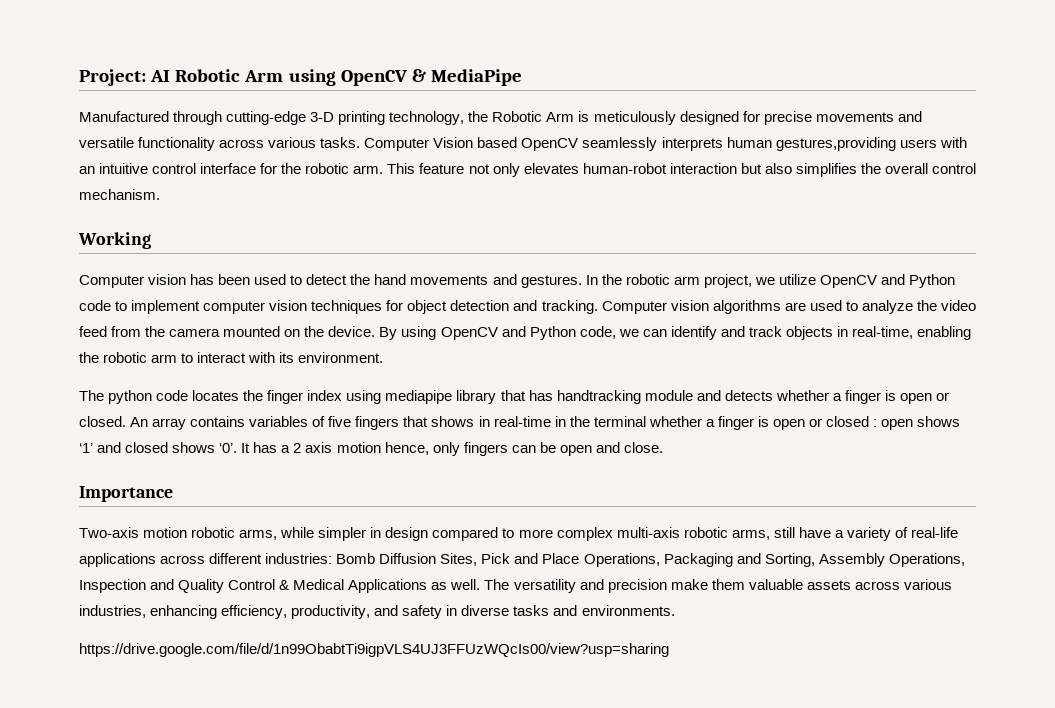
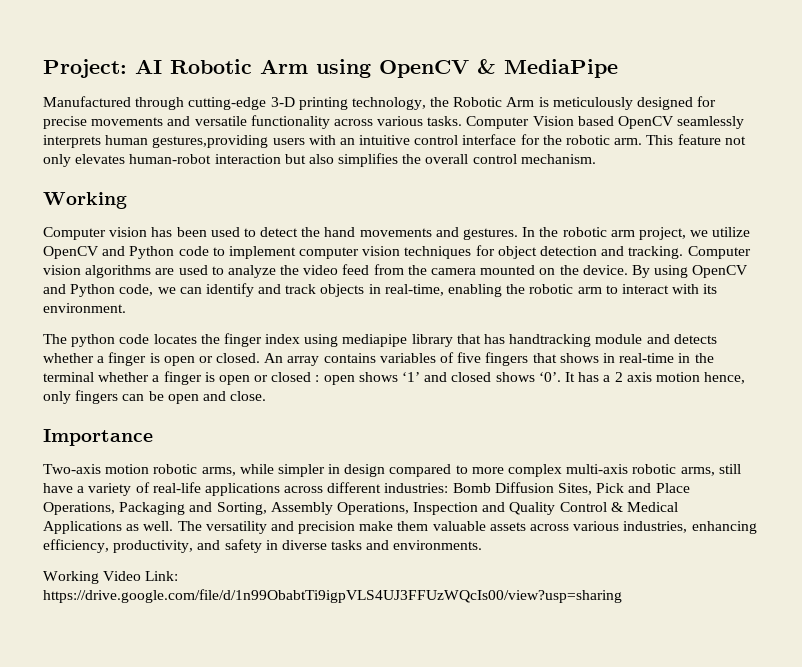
- https://drive.google.com/file/d/1n99ObabtTi9igpVLS4UJ3FFUzWQcIs00/view?usp=sharing
+ Working Video Link: https://drive.google.com/file/d/1n99ObabtTi9igpVLS4UJ3FFUzWQcIs00/view?usp=sharing

